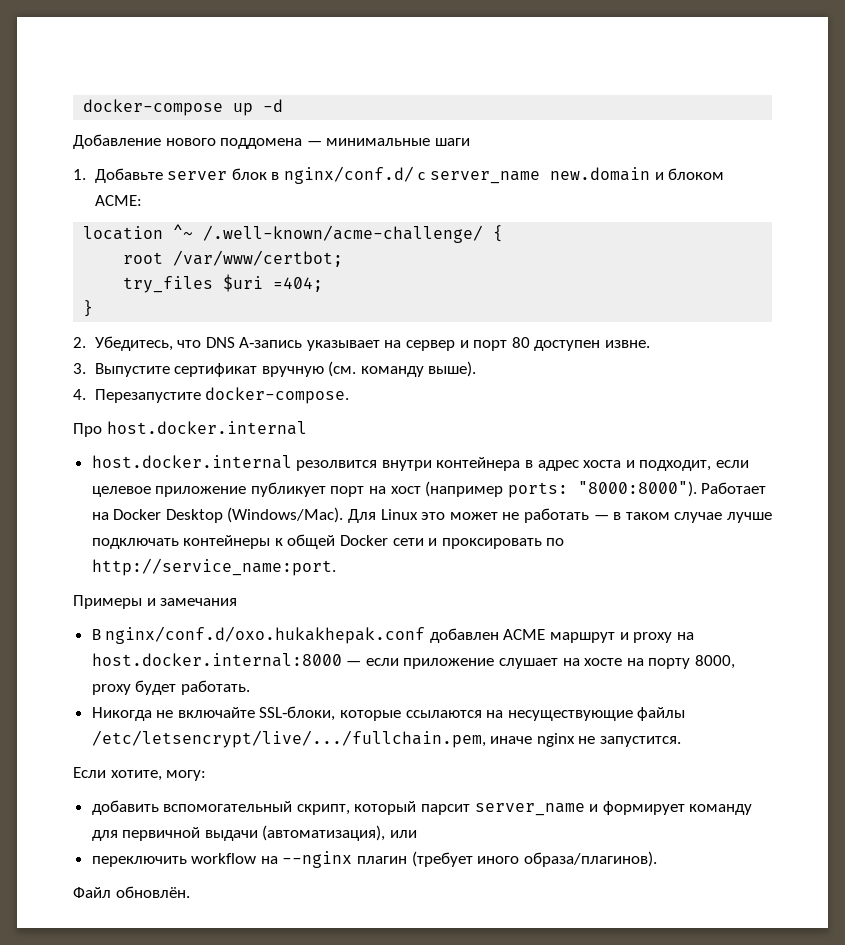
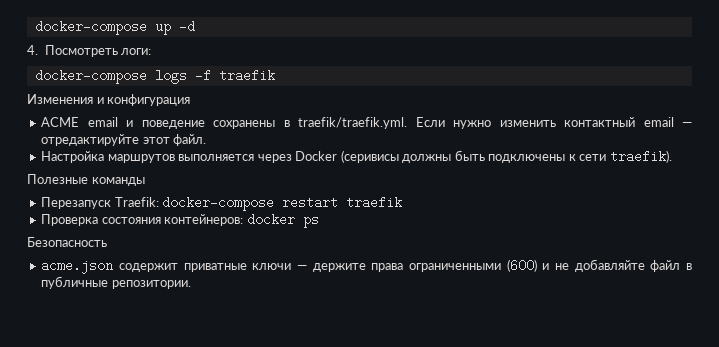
- Добавление нового поддомена — минимальные шаги
- 1. Добавьте server блок в nginx/conf.d/ с server_name new.domain и блоком ACME:
- location ^~ /.well-known/acme-challenge/ {
- root /var/www/certbot;
- try_files $uri =404;
- }
- 2. Убедитесь, что DNS A‑запись указывает на сервер и порт 80 доступен извне.
- 3. Выпустите сертификат вручную (см. команду выше).
- 4. Перезапустите docker-compose.
- Про host.docker.internal
- host.docker.internal резолвится внутри контейнера в адрес хоста и подходит, если целевое приложение публикует порт на хост (например ports: "8000:8000"). Работает на Docker Desktop (Windows/Mac). Для Linux это может не работать — в таком случае лучше подключать контейнеры к общей Docker сети и проксировать по http://service_name:port.
- Примеры и замечания
- В nginx/conf.d/oxo.hukakhepak.conf добавлен ACME маршрут и proxy на host.docker.internal:8000 — если приложение слушает на хосте на порту 8000, proxy будет работать.
- Никогда не включайте SSL‑блоки, которые ссылаются на несуществующие файлы /etc/letsencrypt/live/.../fullchain.pem, иначе nginx не запустится.
- Если хотите, могу:
- добавить вспомогательный скрипт, который парсит server_name и формирует команду для первичной выдачи (автоматизация), или
- переключить workflow на --nginx плагин (требует иного образа/плагинов).
- Файл обновлён.
+ 4. Посмотреть логи:
+ docker-compose logs -f traefik
+ Изменения и конфигурация
+ ACME email и поведение сохранены в traefik/traefik.yml. Если нужно изменить контактный email — отредактируйте этот файл.
+ Настройка маршрутов выполняется через Docker (серивисы должны быть подключены к сети traefik).
+ Полезные команды
+ Перезапуск Traefik: docker-compose restart traefik
+ Проверка состояния контейнеров: docker ps
+ Безопасность
+ acme.json содержит приватные ключи — держите права ограниченными (600) и не добавляйте файл в публичные репозитории.

